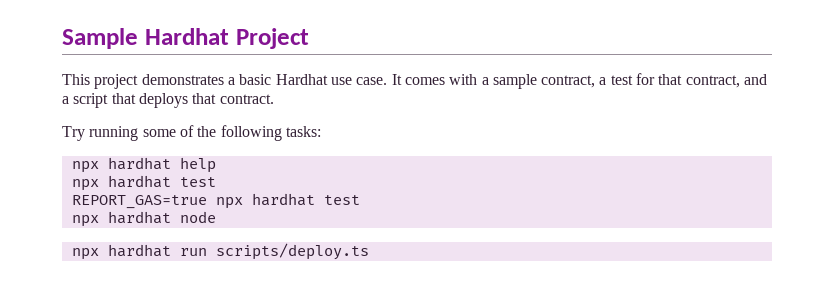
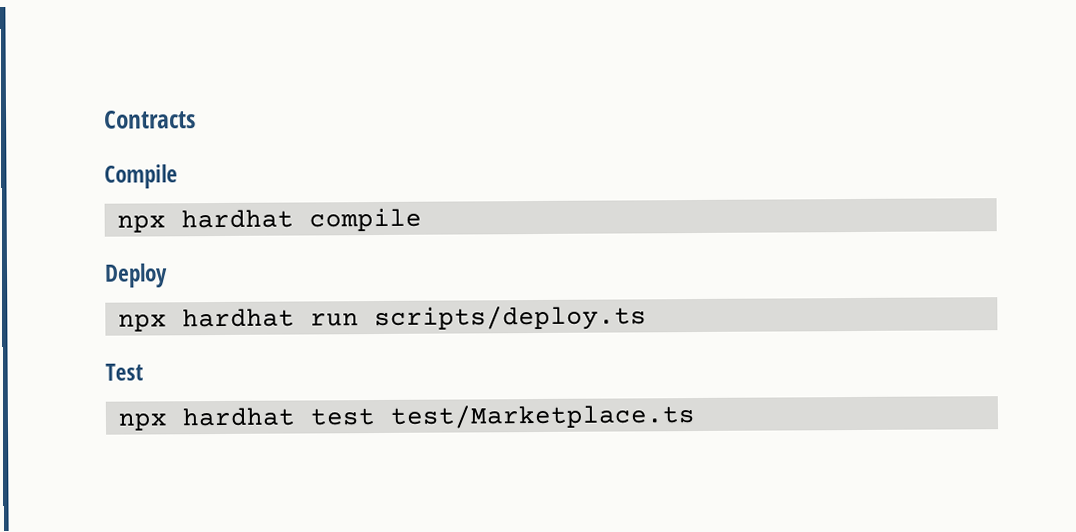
- Sample Hardhat Project
- This project demonstrates a basic Hardhat use case. It comes with a sample contract, a test for that contract, and a script that deploys that contract.
- Try running some of the following tasks:
- npx hardhat help
- npx hardhat test
- REPORT_GAS=true npx hardhat test
- npx hardhat node
+ Contracts
+ Compile
+ npx hardhat compile
+ Deploy
+ Test
+ npx hardhat test test/Marketplace.ts

